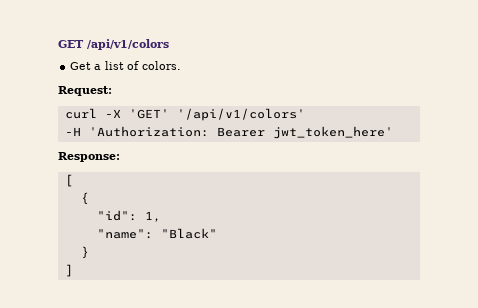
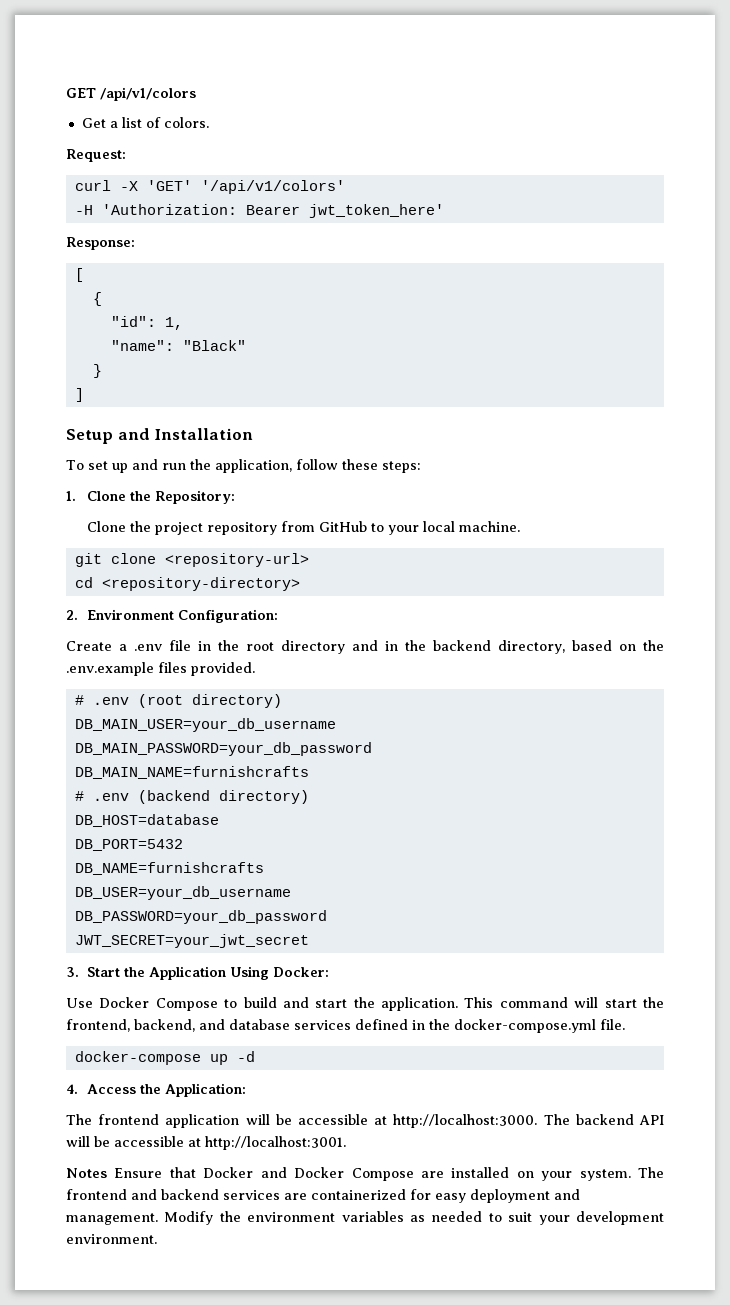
+ Setup and Installation
+ To set up and run the application, follow these steps:
+ 1. Clone the Repository:
+ Clone the project repository from GitHub to your local machine.
+ git clone <repository-url>
+ cd <repository-directory>
+ 2. Environment Configuration:
+ Create a .env file in the root directory and in the backend directory, based on the .env.example files provided.
+ # .env (root directory)
+ DB_MAIN_USER=your_db_username
+ DB_MAIN_PASSWORD=your_db_password
+ DB_MAIN_NAME=furnishcrafts
+ # .env (backend directory)
+ DB_HOST=database
+ DB_PORT=5432
+ DB_NAME=furnishcrafts
+ DB_USER=your_db_username
+ DB_PASSWORD=your_db_password
+ JWT_SECRET=your_jwt_secret
+ 3. Start the Application Using Docker:
+ Use Docker Compose to build and start the application. This command will start the frontend, backend, and database services defined in the docker-compose.yml file.
+ docker-compose up -d
+ 4. Access the Application:
+ The frontend application will be accessible at http://localhost:3000. The backend API will be accessible at http://localhost:3001.
+ Notes Ensure that Docker and Docker Compose are installed on your system. The frontend and backend services are containerized for easy deployment and management. Modify the environment variables as needed to suit your development environment.

